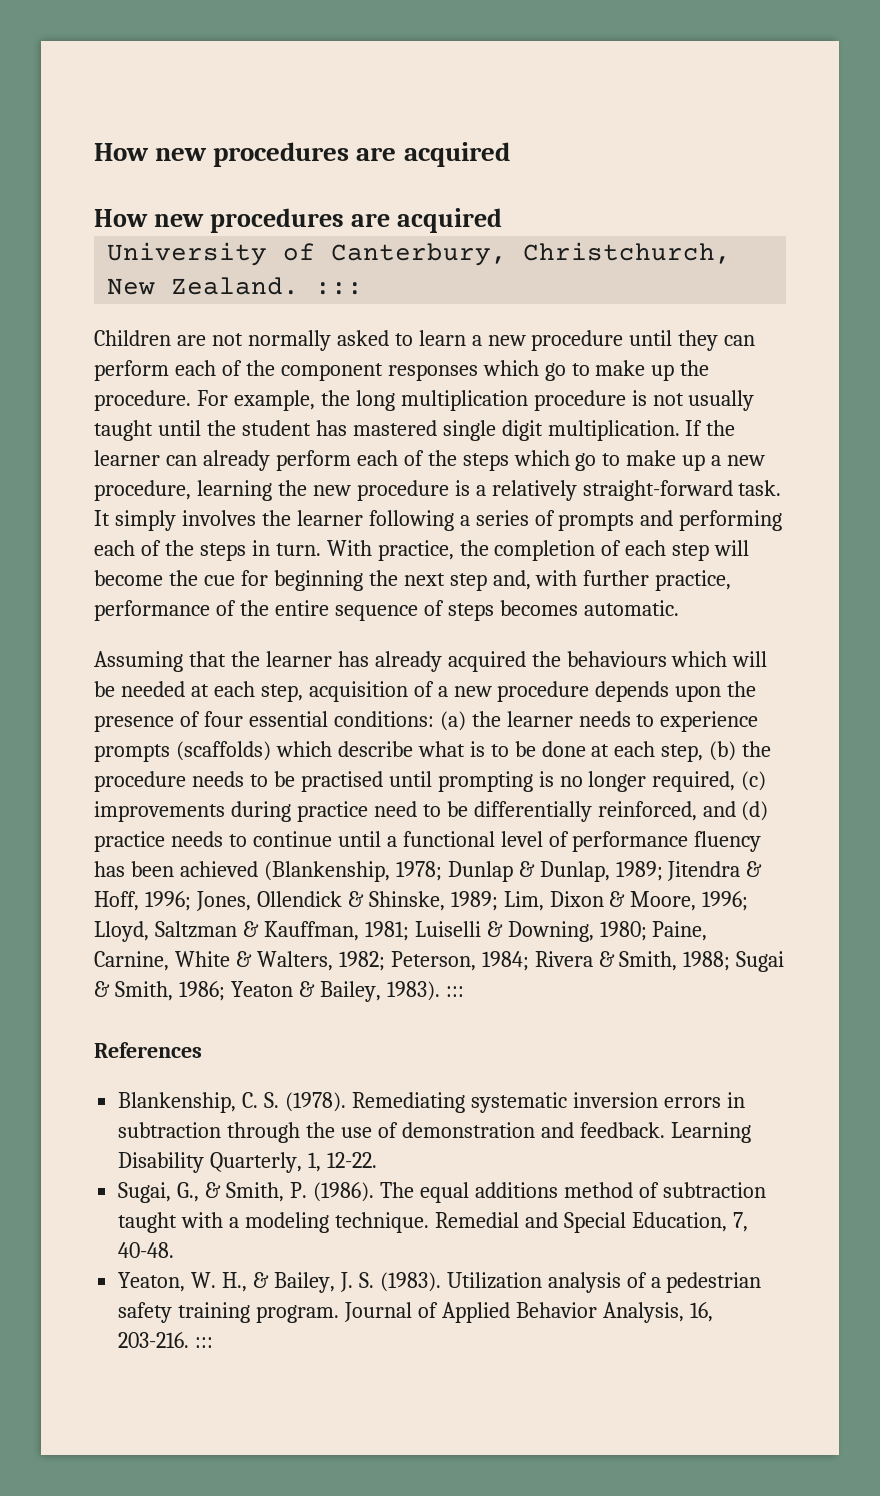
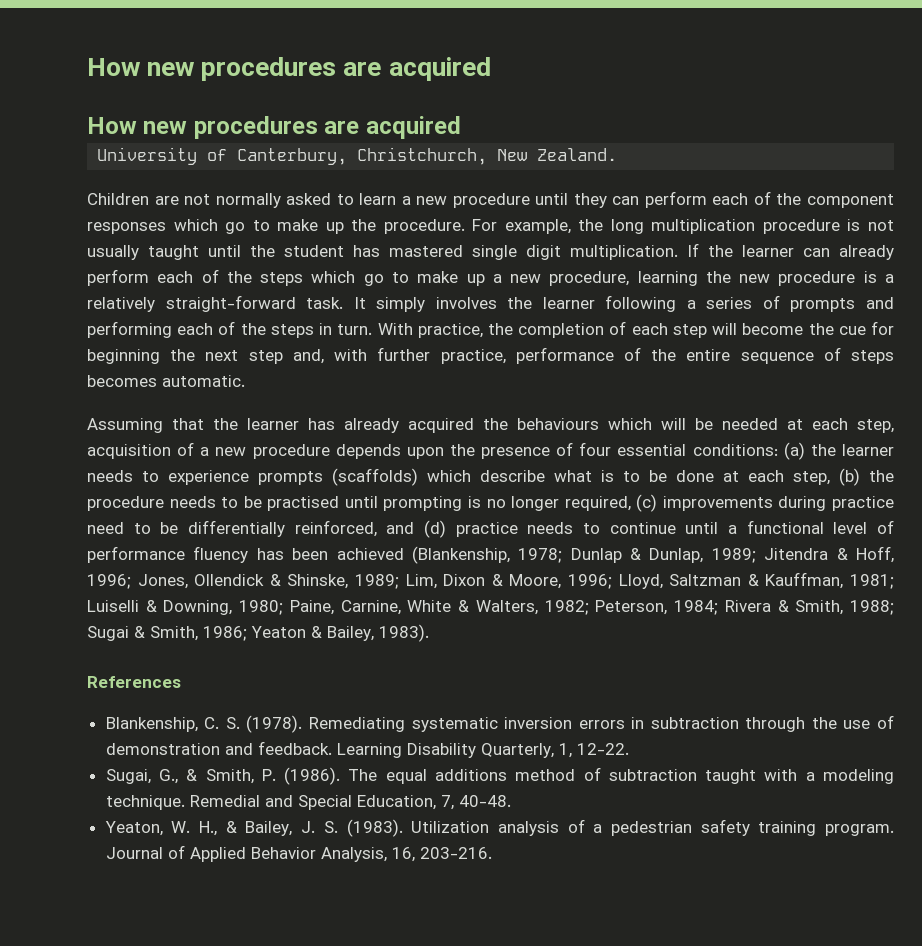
- University of Canterbury, Christchurch, New Zealand. :::
+ University of Canterbury, Christchurch, New Zealand.
- Yeaton & Bailey, 1983). :::
+ Yeaton & Bailey, 1983).
- Journal of Applied Behavior Analysis, 16, 203-216. :::
+ Journal of Applied Behavior Analysis, 16, 203-216.

